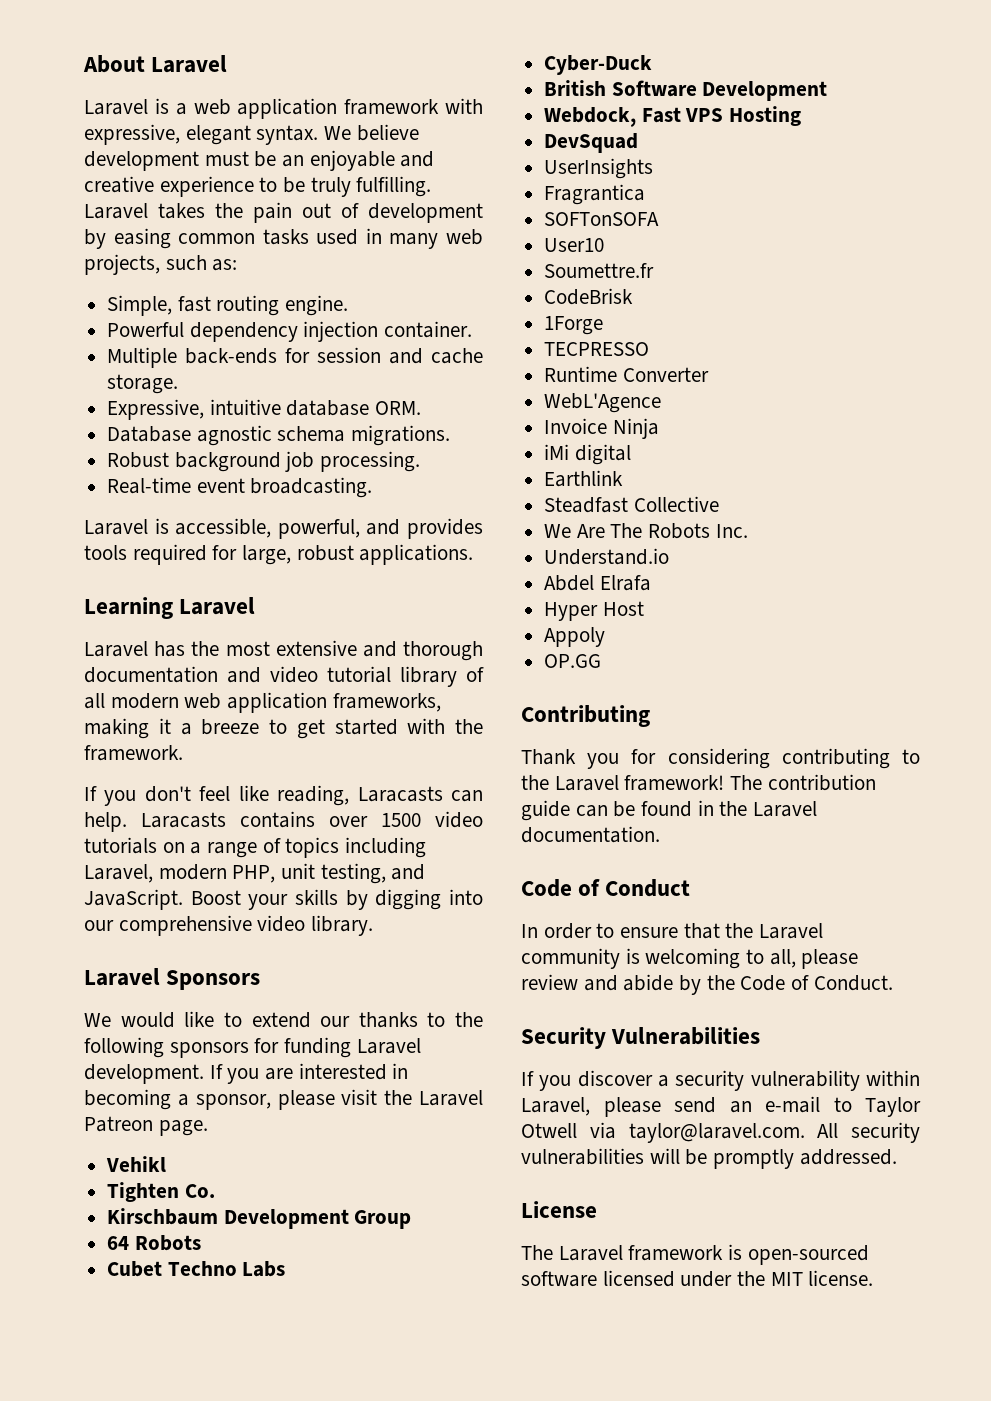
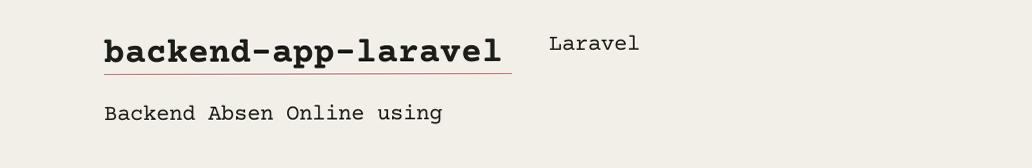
- About Laravel
- Laravel is a web application framework with expressive, elegant syntax. We believe development must be an enjoyable and creative experience to be truly fulfilling. Laravel takes the pain out of development by easing common tasks used in many web projects, such as:
- Simple, fast routing engine.
- Powerful dependency injection container.
- Multiple back-ends for session and cache storage.
- Expressive, intuitive database ORM.
- Database agnostic schema migrations.
- Robust background job processing.
- Real-time event broadcasting.
- Laravel is accessible, powerful, and provides tools required for large, robust applications.
- Learning Laravel
- Laravel has the most extensive and thorough documentation and video tutorial library of all modern web application frameworks, making it a breeze to get started with the framework.
- If you don't feel like reading, Laracasts can help. Laracasts contains over 1500 video tutorials on a range of topics including Laravel, modern PHP, unit testing, and JavaScript. Boost your skills by digging into our comprehensive video library.
- Laravel Sponsors
- We would like to extend our thanks to the following sponsors for funding Laravel development. If you are interested in becoming a sponsor, please visit the Laravel Patreon page.
- Vehikl
- Tighten Co.
- Kirschbaum Development Group
- 64 Robots
- Cubet Techno Labs
- Cyber-Duck
- British Software Development
- Webdock, Fast VPS Hosting
- DevSquad
- UserInsights
- Fragrantica
- SOFTonSOFA
- User10
- Soumettre.fr
- CodeBrisk
- 1Forge
- TECPRESSO
- Runtime Converter
- WebL'Agence
- Invoice Ninja
- iMi digital
- Earthlink
- Steadfast Collective
- We Are The Robots Inc.
- Understand.io
- Abdel Elrafa
- Hyper Host
- Appoly
- OP.GG
- Contributing
- Thank you for considering contributing to the Laravel framework! The contribution guide can be found in the Laravel documentation.
- Code of Conduct
- In order to ensure that the Laravel community is welcoming to all, please review and abide by the Code of Conduct.
- Security Vulnerabilities
- If you discover a security vulnerability within Laravel, please send an e-mail to Taylor Otwell via taylor@laravel.com. All security vulnerabilities will be promptly addressed.
- License
- The Laravel framework is open-sourced software licensed under the MIT license.
+ backend-app-laravel
+ Backend Absen Online using Laravel

